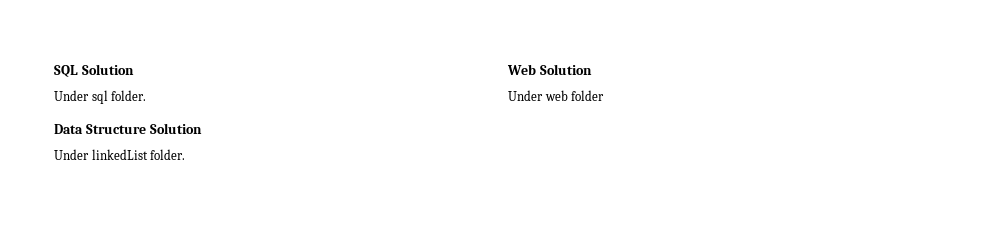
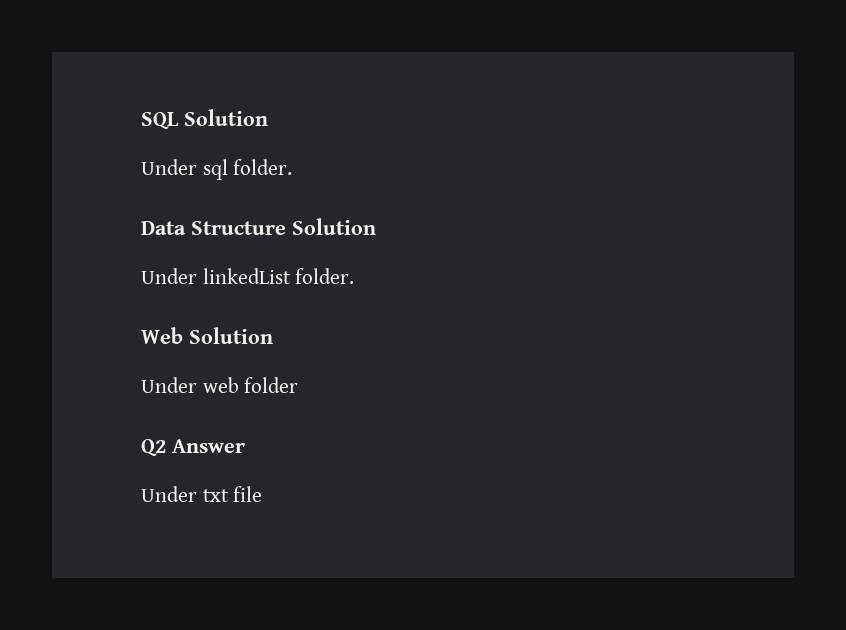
+ Q2 Answer
+ Under txt file

